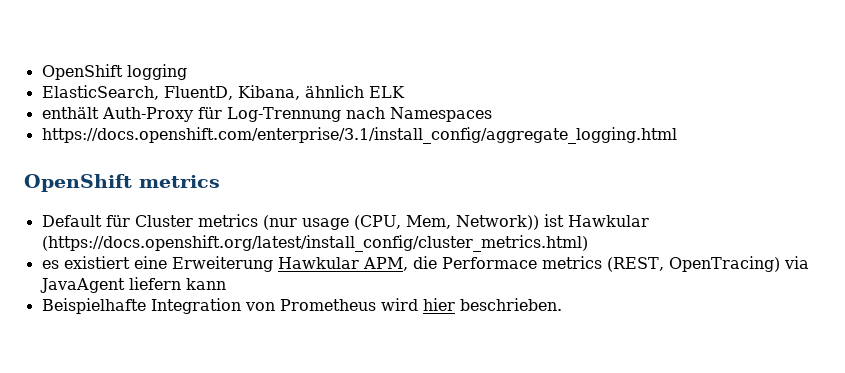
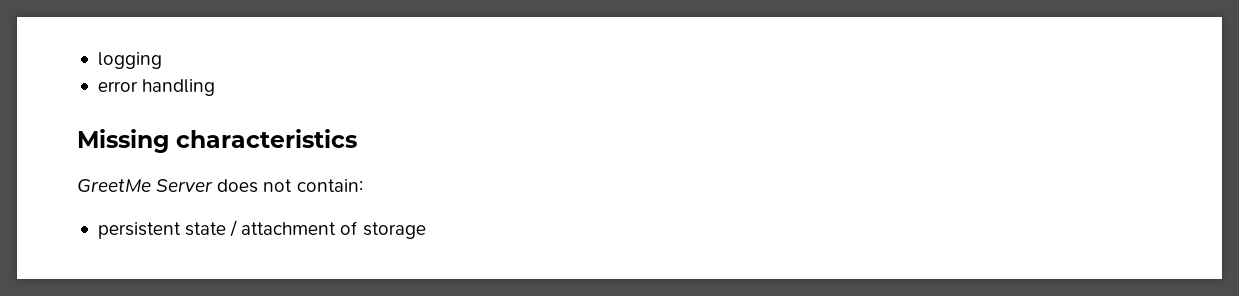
- OpenShift logging
+ logging
- ElasticSearch, FluentD, Kibana, ähnlich ELK
- enthält Auth-Proxy für Log-Trennung nach Namespaces
- https://docs.openshift.com/enterprise/3.1/install_config/aggregate_logging.html
- OpenShift metrics
- Default für Cluster metrics (nur usage (CPU, Mem, Network)) ist Hawkular (https://docs.openshift.org/latest/install_config/cluster_metrics.html)
- es existiert eine Erweiterung Hawkular APM, die Performace metrics (REST, OpenTracing) via JavaAgent liefern kann
- Beispielhafte Integration von Prometheus wird hier beschrieben.
+ error handling
+ Missing characteristics
+ GreetMe Server does not contain:
+ persistent state / attachment of storage

